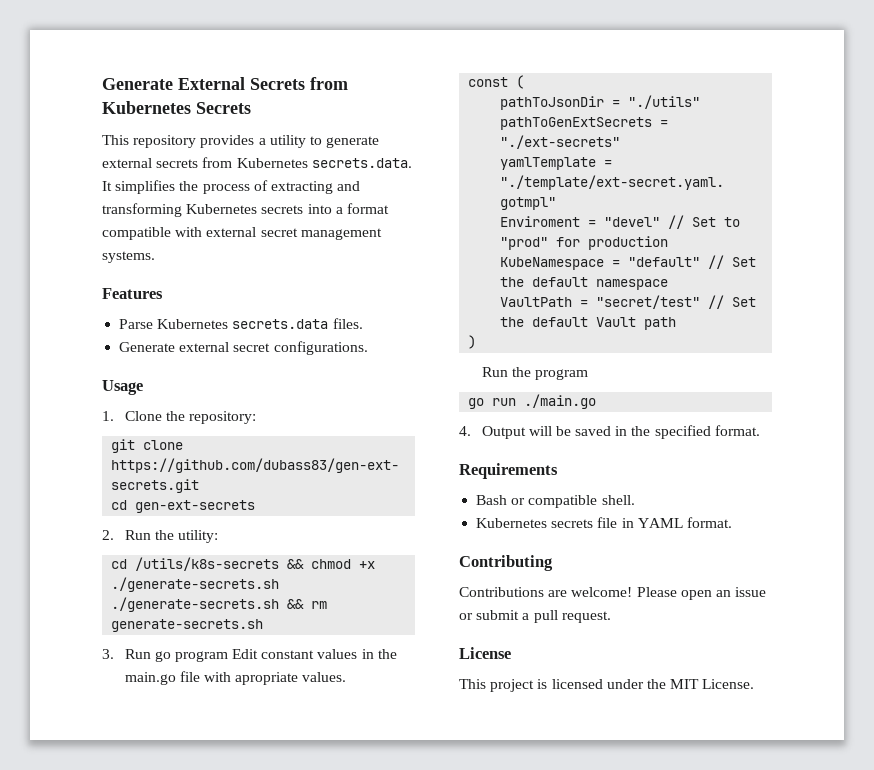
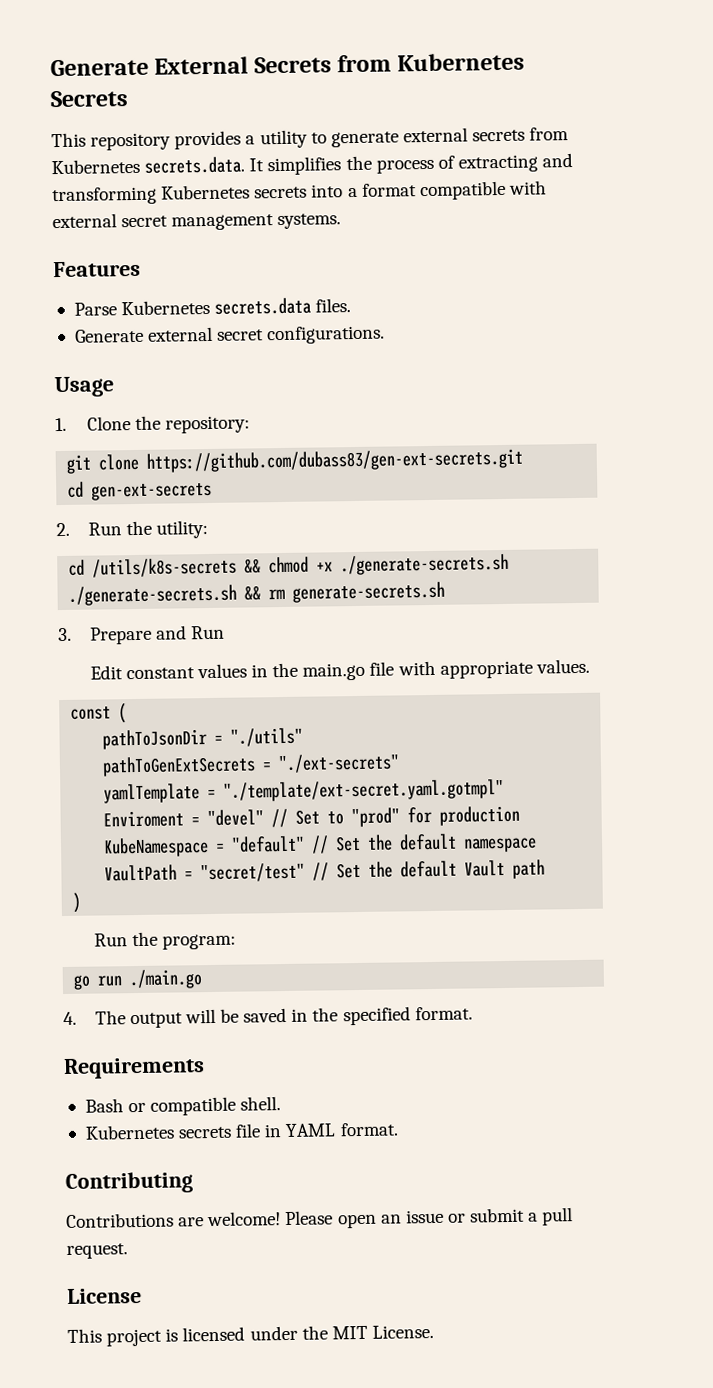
- 3. Run go program Edit constant values in the main.go file with apropriate values.
+ 3. Prepare and Run
+ Edit constant values in the main.go file with appropriate values.
- Run the program
+ Run the program:
- 4. Output will be saved in the specified format.
+ 4. The output will be saved in the specified format.

